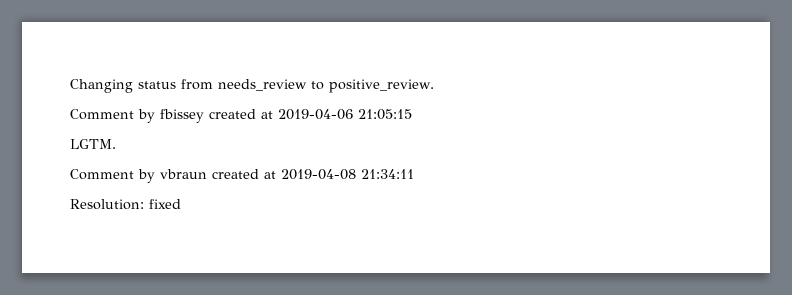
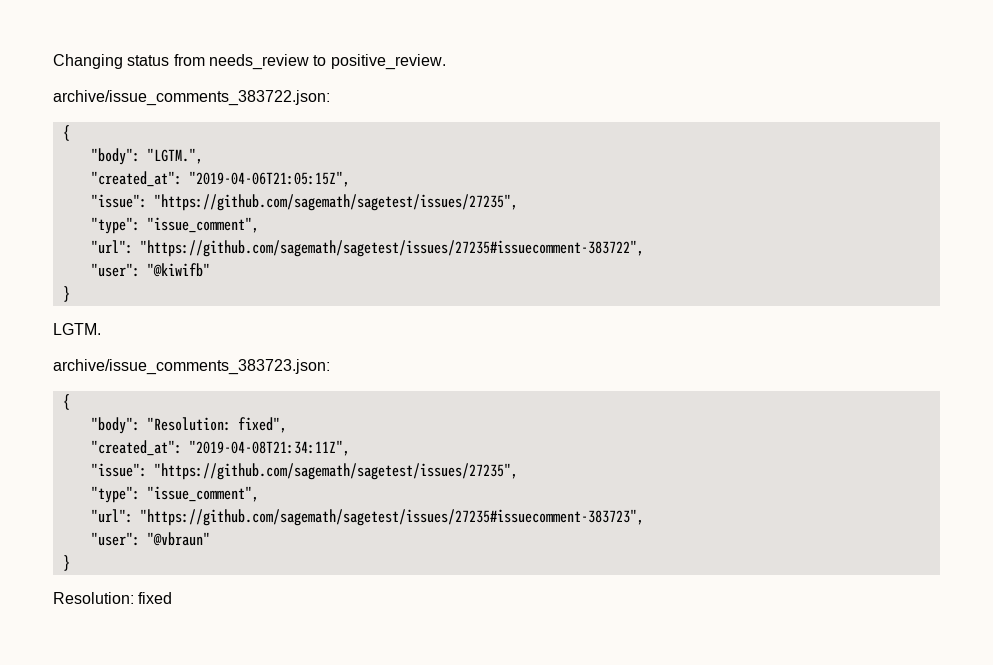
- Comment by fbissey created at 2019-04-06 21:05:15
+ archive/issue_comments_383722.json:
+ {
+ "body": "LGTM.",
+ "created_at": "2019-04-06T21:05:15Z",
+ "issue": "https://github.com/sagemath/sagetest/issues/27235",
+ "type": "issue_comment",
+ "url": "https://github.com/sagemath/sagetest/issues/27235#issuecomment-383722",
+ "user": "@kiwifb"
+ }
  LGTM.
- Comment by vbraun created at 2019-04-08 21:34:11
+ archive/issue_comments_383723.json:
+ {
+ "body": "Resolution: fixed",
+ "created_at": "2019-04-08T21:34:11Z",
+ "issue": "https://github.com/sagemath/sagetest/issues/27235",
+ "type": "issue_comment",
+ "url": "https://github.com/sagemath/sagetest/issues/27235#issuecomment-383723",
+ "user": "@vbraun"
+ }

